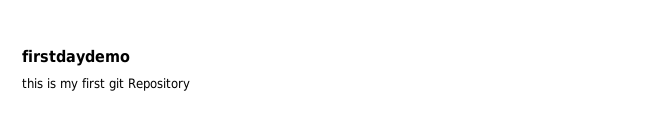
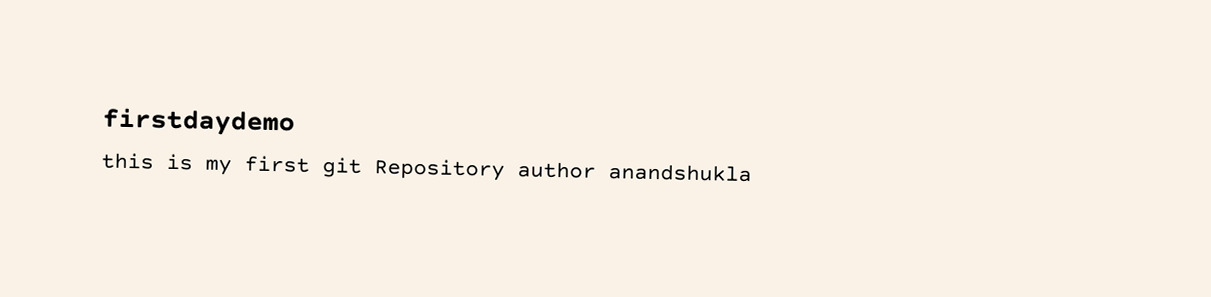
- this is my first git Repository
+ this is my first git Repository author anandshukla

